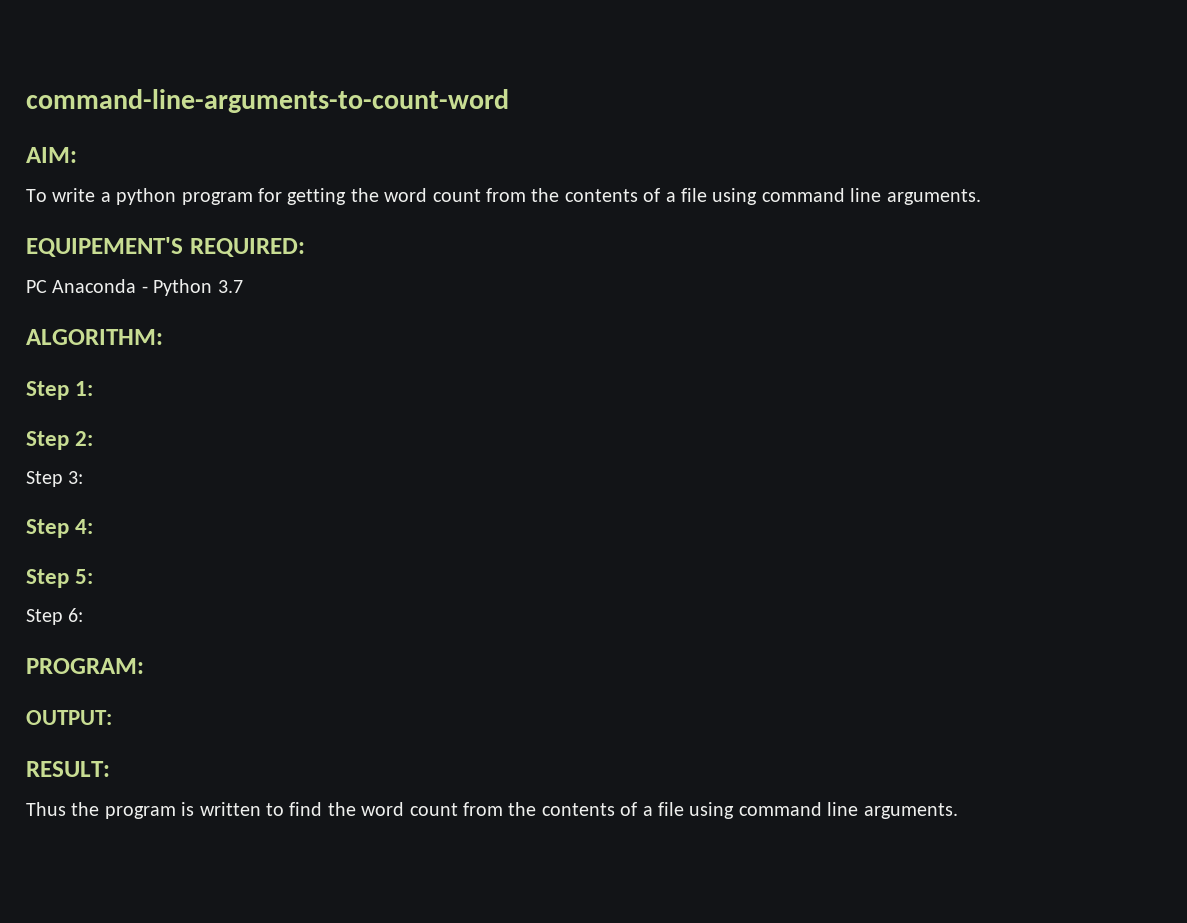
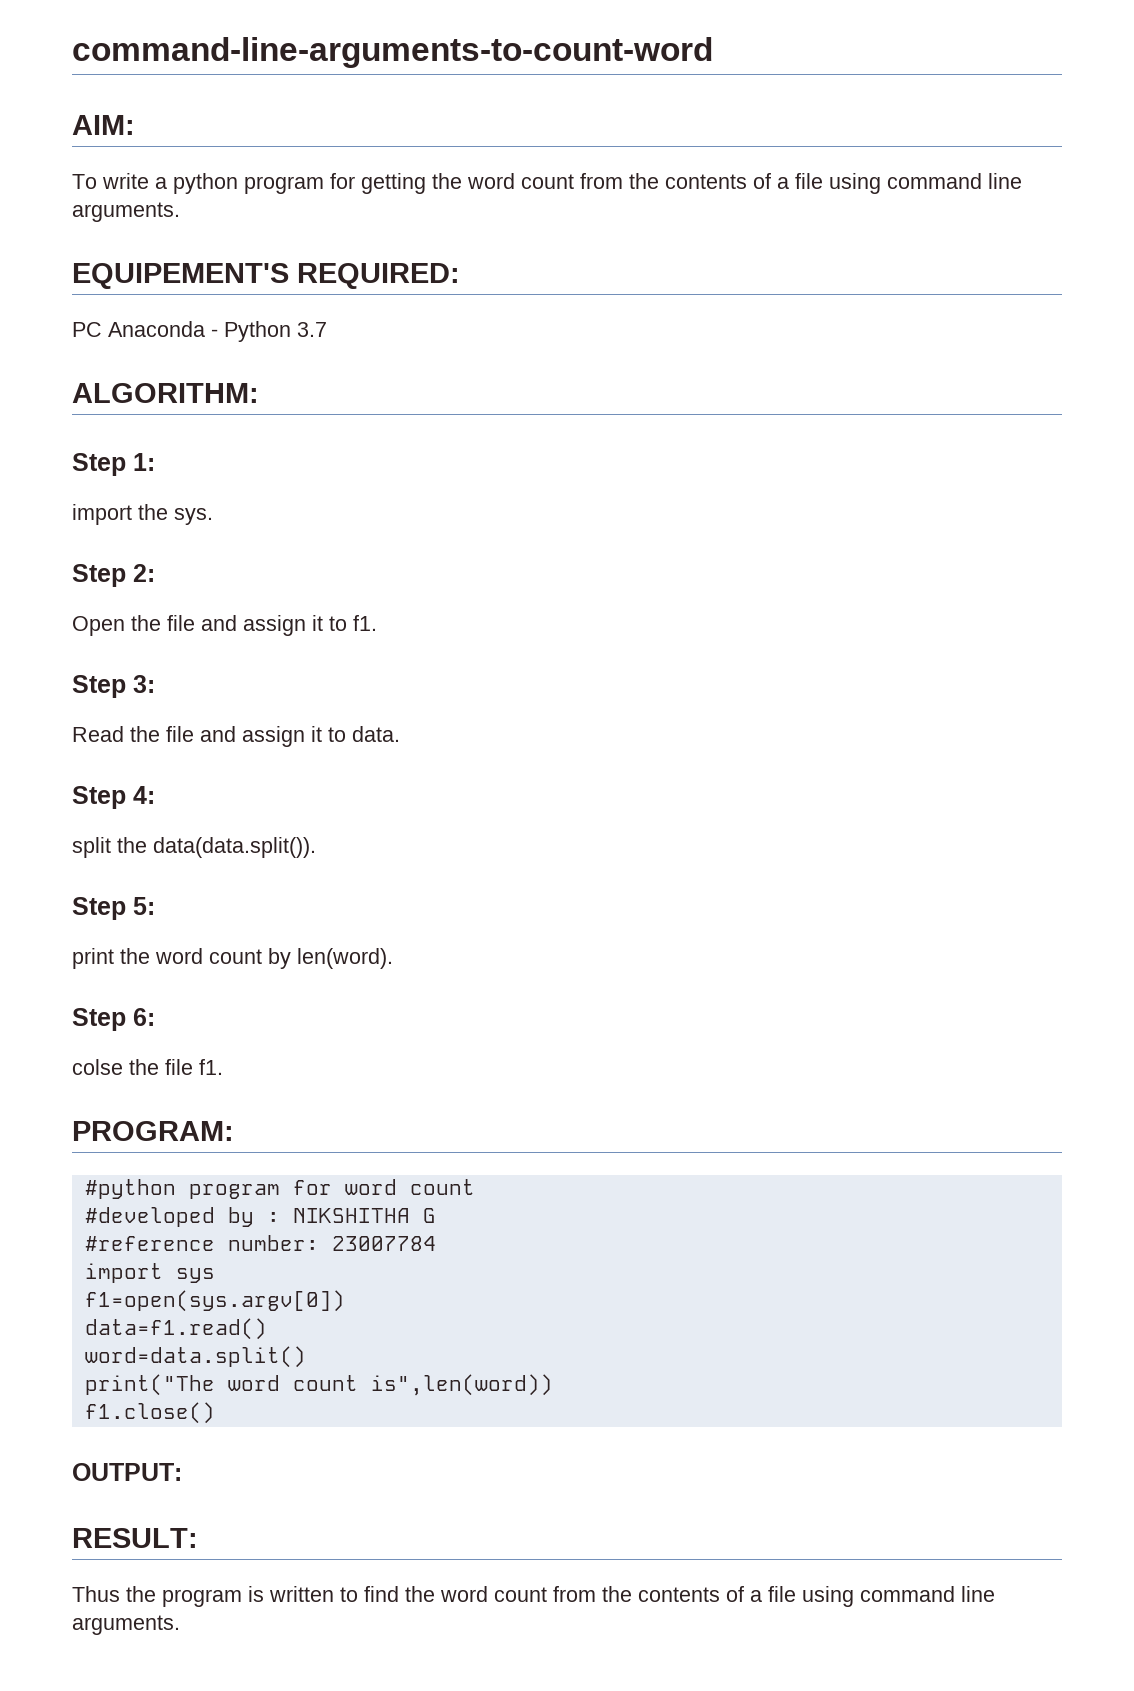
+ import the sys.
+ Open the file and assign it to f1.
  Step 3:
+ Read the file and assign it to data.
+ split the data(data.split()).
+ print the word count by len(word).
  Step 6:
+ colse the file f1.
  PROGRAM:
+ #python program for word count
+ #developed by : NIKSHITHA G
+ #reference number: 23007784
+ import sys
+ f1=open(sys.argv[0])
+ data=f1.read()
+ word=data.split()
+ print("The word count is",len(word))
+ f1.close()

